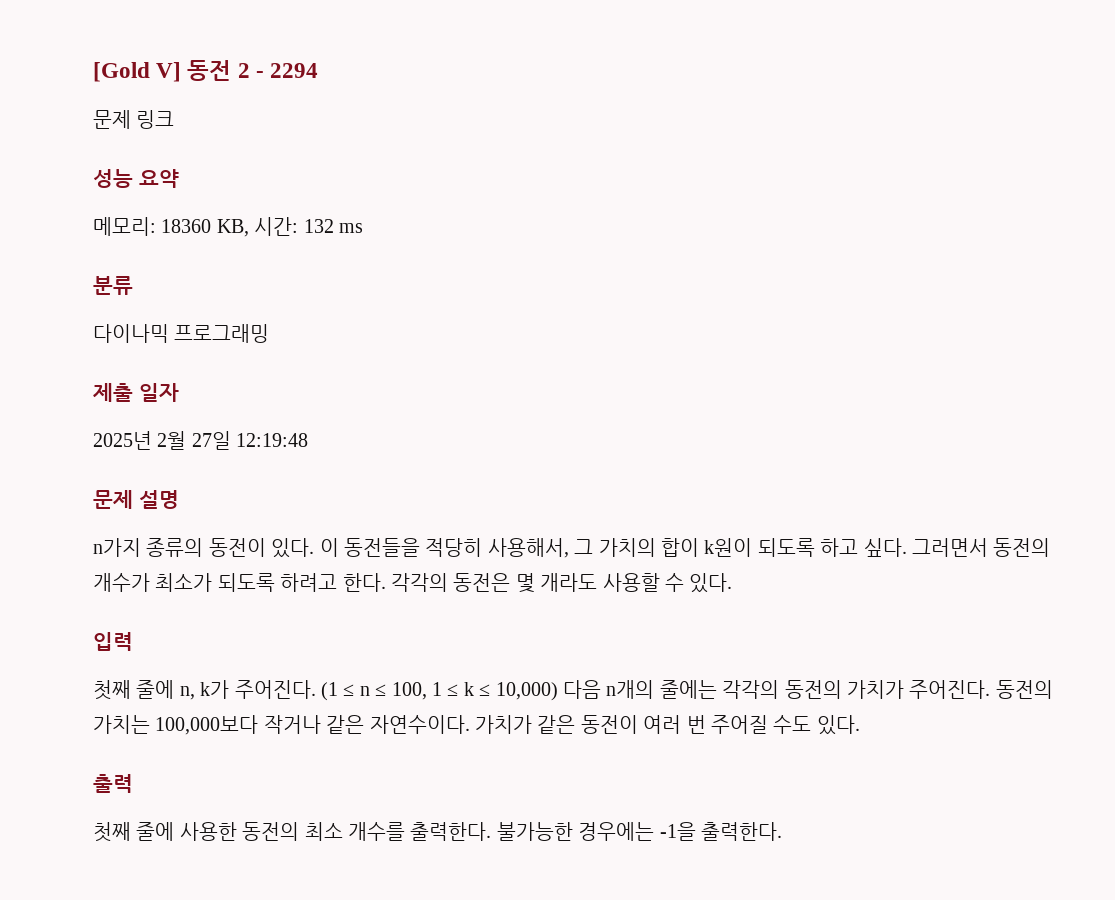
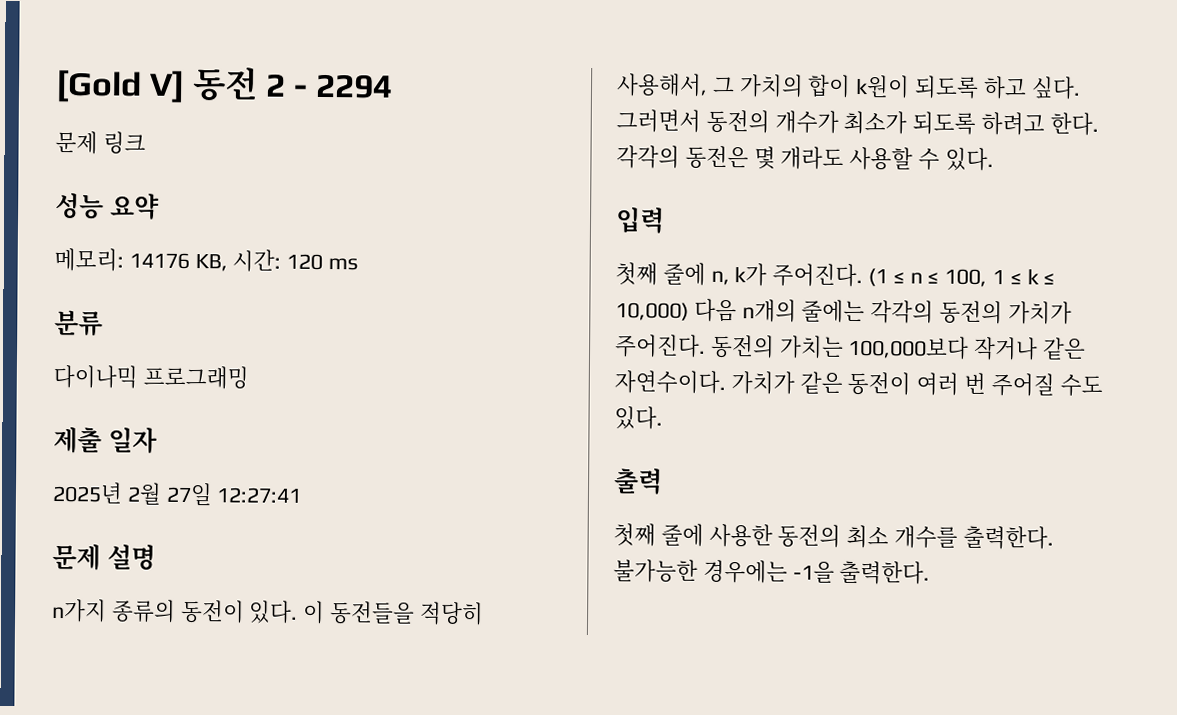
- 메모리: 18360 KB, 시간: 132 ms
+ 메모리: 14176 KB, 시간: 120 ms
- 2025년 2월 27일 12:19:48
+ 2025년 2월 27일 12:27:41

